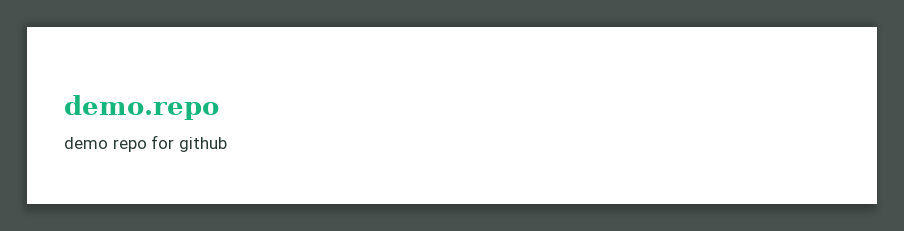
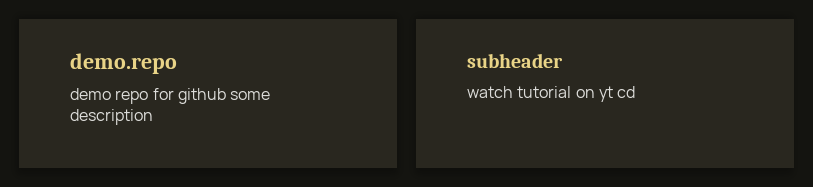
- demo repo for github
+ demo repo for github some description
+ subheader
+ watch tutorial on yt cd

